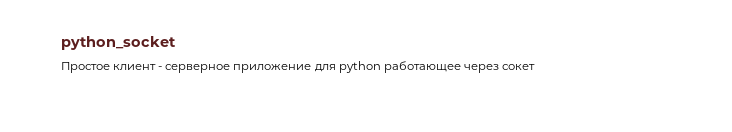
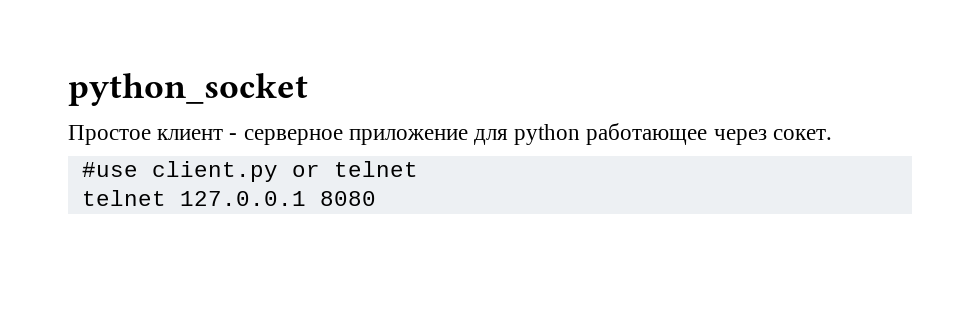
- Простое клиент - серверное приложение для python работающее через сокет
+ Простое клиент - серверное приложение для python работающее через сокет.
+ #use client.py or telnet
+ telnet 127.0.0.1 8080

